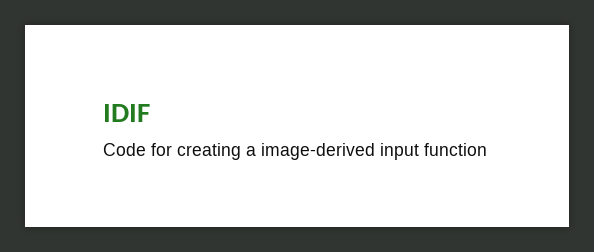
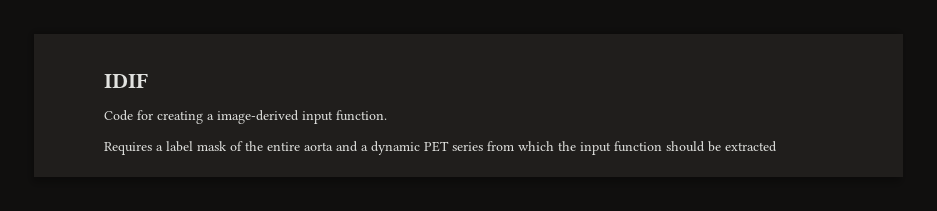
- Code for creating a image-derived input function
+ Code for creating a image-derived input function.
+ Requires a label mask of the entire aorta and a dynamic PET series from which the input function should be extracted

